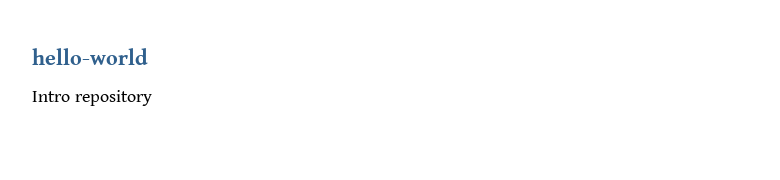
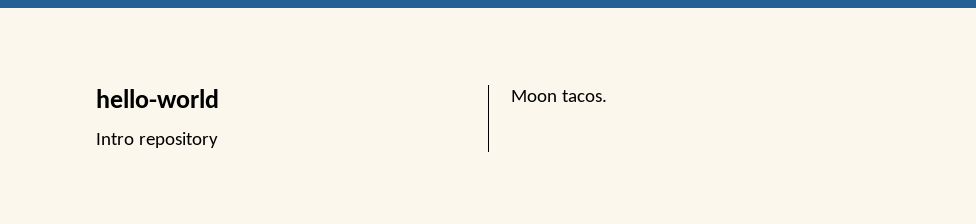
+ Moon tacos.

